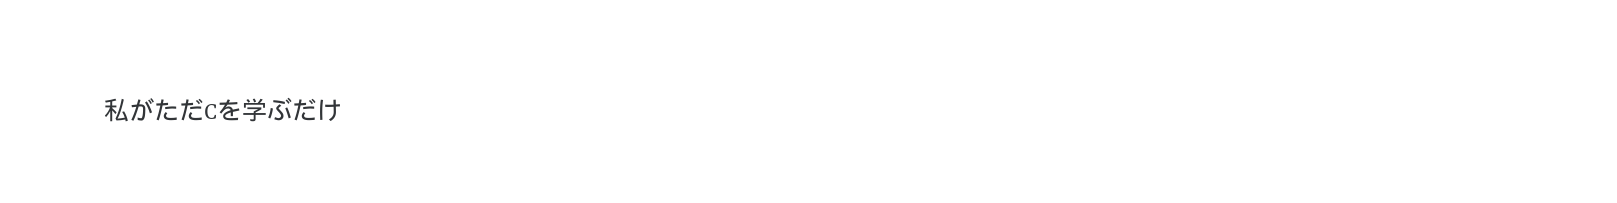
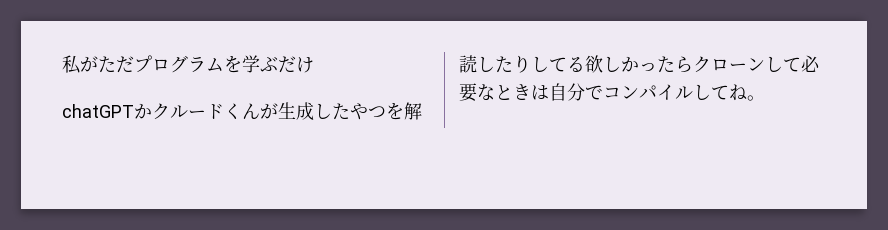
- 私がただCを学ぶだけ
+ 私がただプログラムを学ぶだけ
+ chatGPTかクルードくんが生成したやつを解読したりしてる欲しかったらクローンして必要なときは自分でコンパイルしてね。

